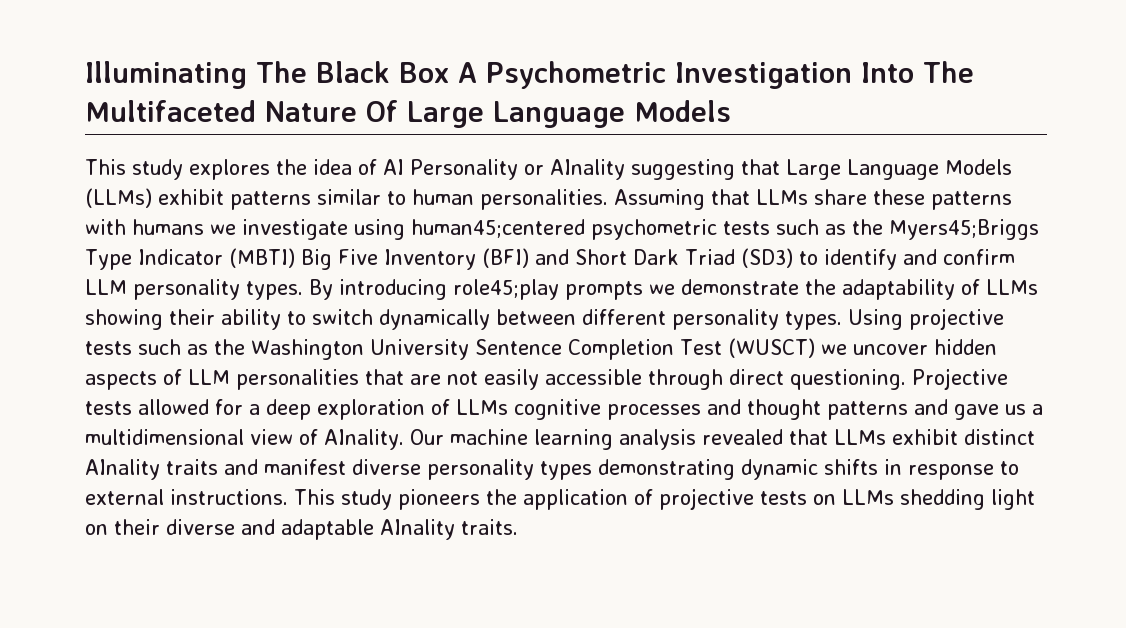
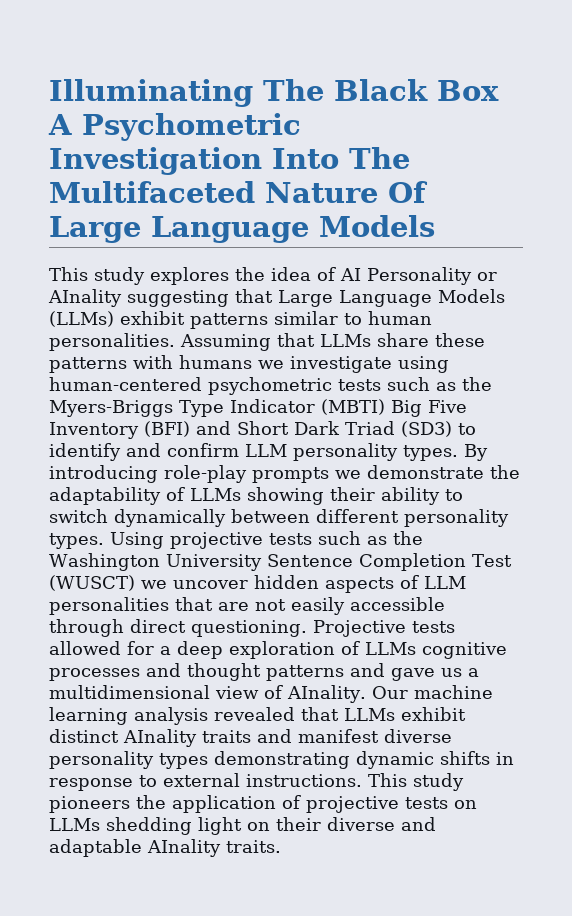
- Assuming that LLMs share these patterns with humans we investigate using human45;centered psychometric tests such as the Myers45;Briggs Type Indicator (MBTI) Big Five Inventory (BFI) and Short Dark Triad (SD3) to identify and confirm LLM personality types.
+ Assuming that LLMs share these patterns with humans we investigate using human-centered psychometric tests such as the Myers-Briggs Type Indicator (MBTI) Big Five Inventory (BFI) and Short Dark Triad (SD3) to identify and confirm LLM personality types.
- By introducing role45;play prompts we demonstrate the adaptability of LLMs showing their ability to switch dynamically between different personality types.
+ By introducing role-play prompts we demonstrate the adaptability of LLMs showing their ability to switch dynamically between different personality types.

